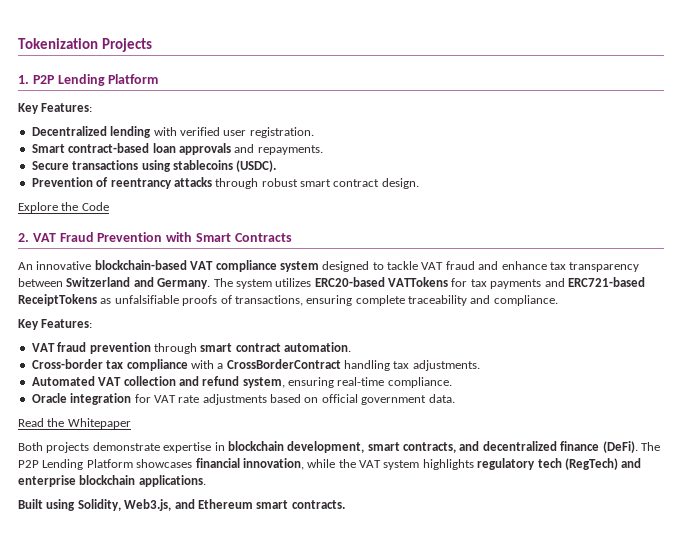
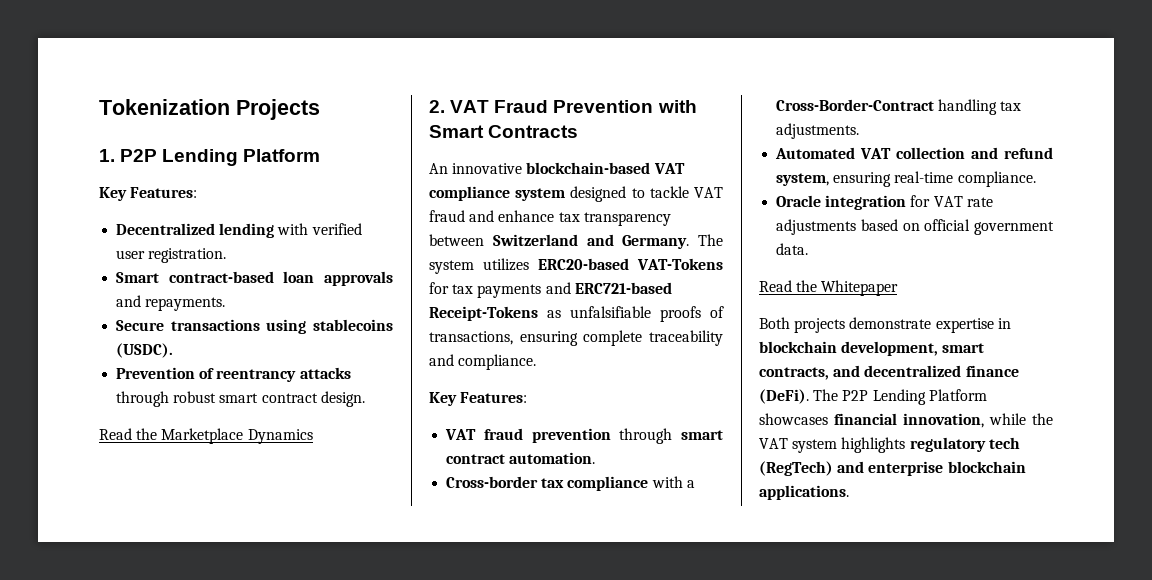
- Explore the Code
+ Read the Marketplace Dynamics
- The system utilizes ERC20-based VATTokens for tax payments and ERC721-based ReceiptTokens as unfalsifiable proofs of transactions, ensuring complete traceability and compliance.
+ The system utilizes ERC20-based VAT-Tokens for tax payments and ERC721-based Receipt-Tokens as unfalsifiable proofs of transactions, ensuring complete traceability and compliance.
- Cross-border tax compliance with a CrossBorderContract handling tax adjustments.
+ Cross-border tax compliance with a Cross-Border-Contract handling tax adjustments.
- Built using Solidity, Web3.js, and Ethereum smart contracts.

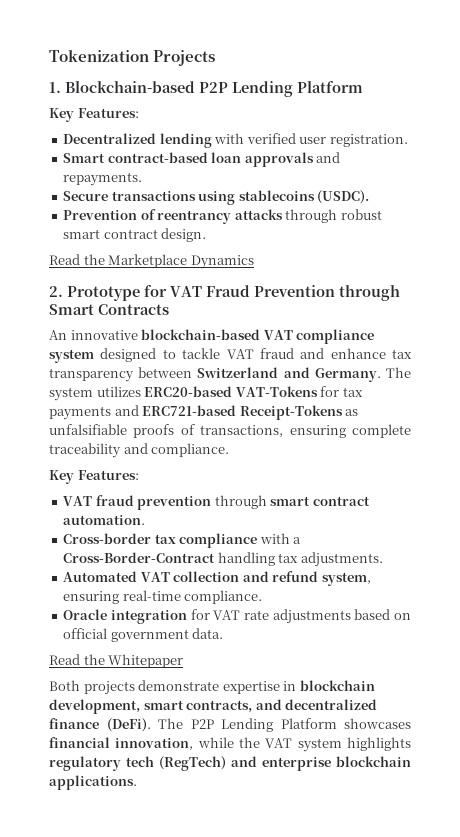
- 1. P2P Lending Platform
+ 1. Blockchain-based P2P Lending Platform
- 2. VAT Fraud Prevention with Smart Contracts
+ 2. Prototype for VAT Fraud Prevention through Smart Contracts

